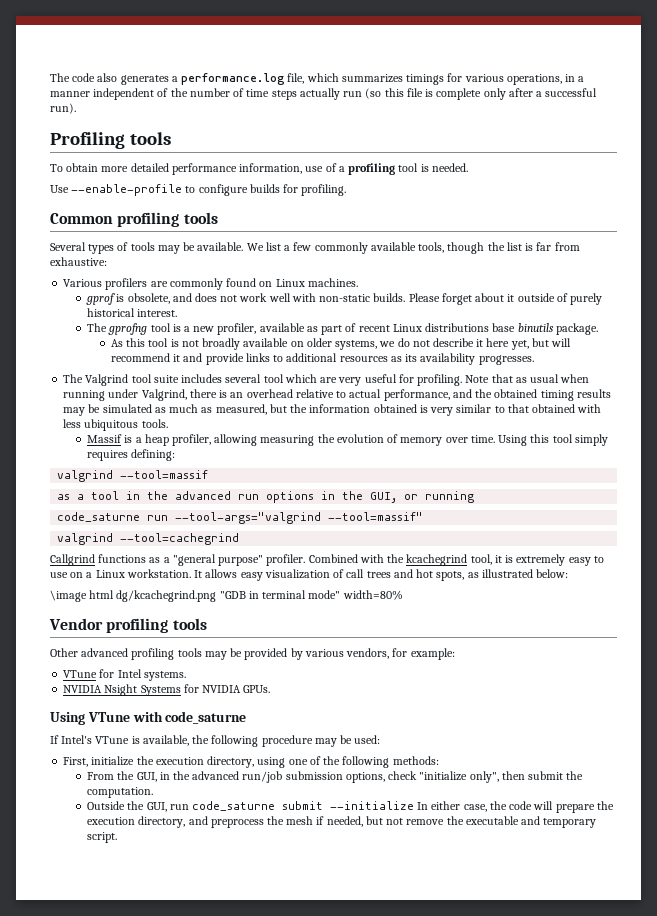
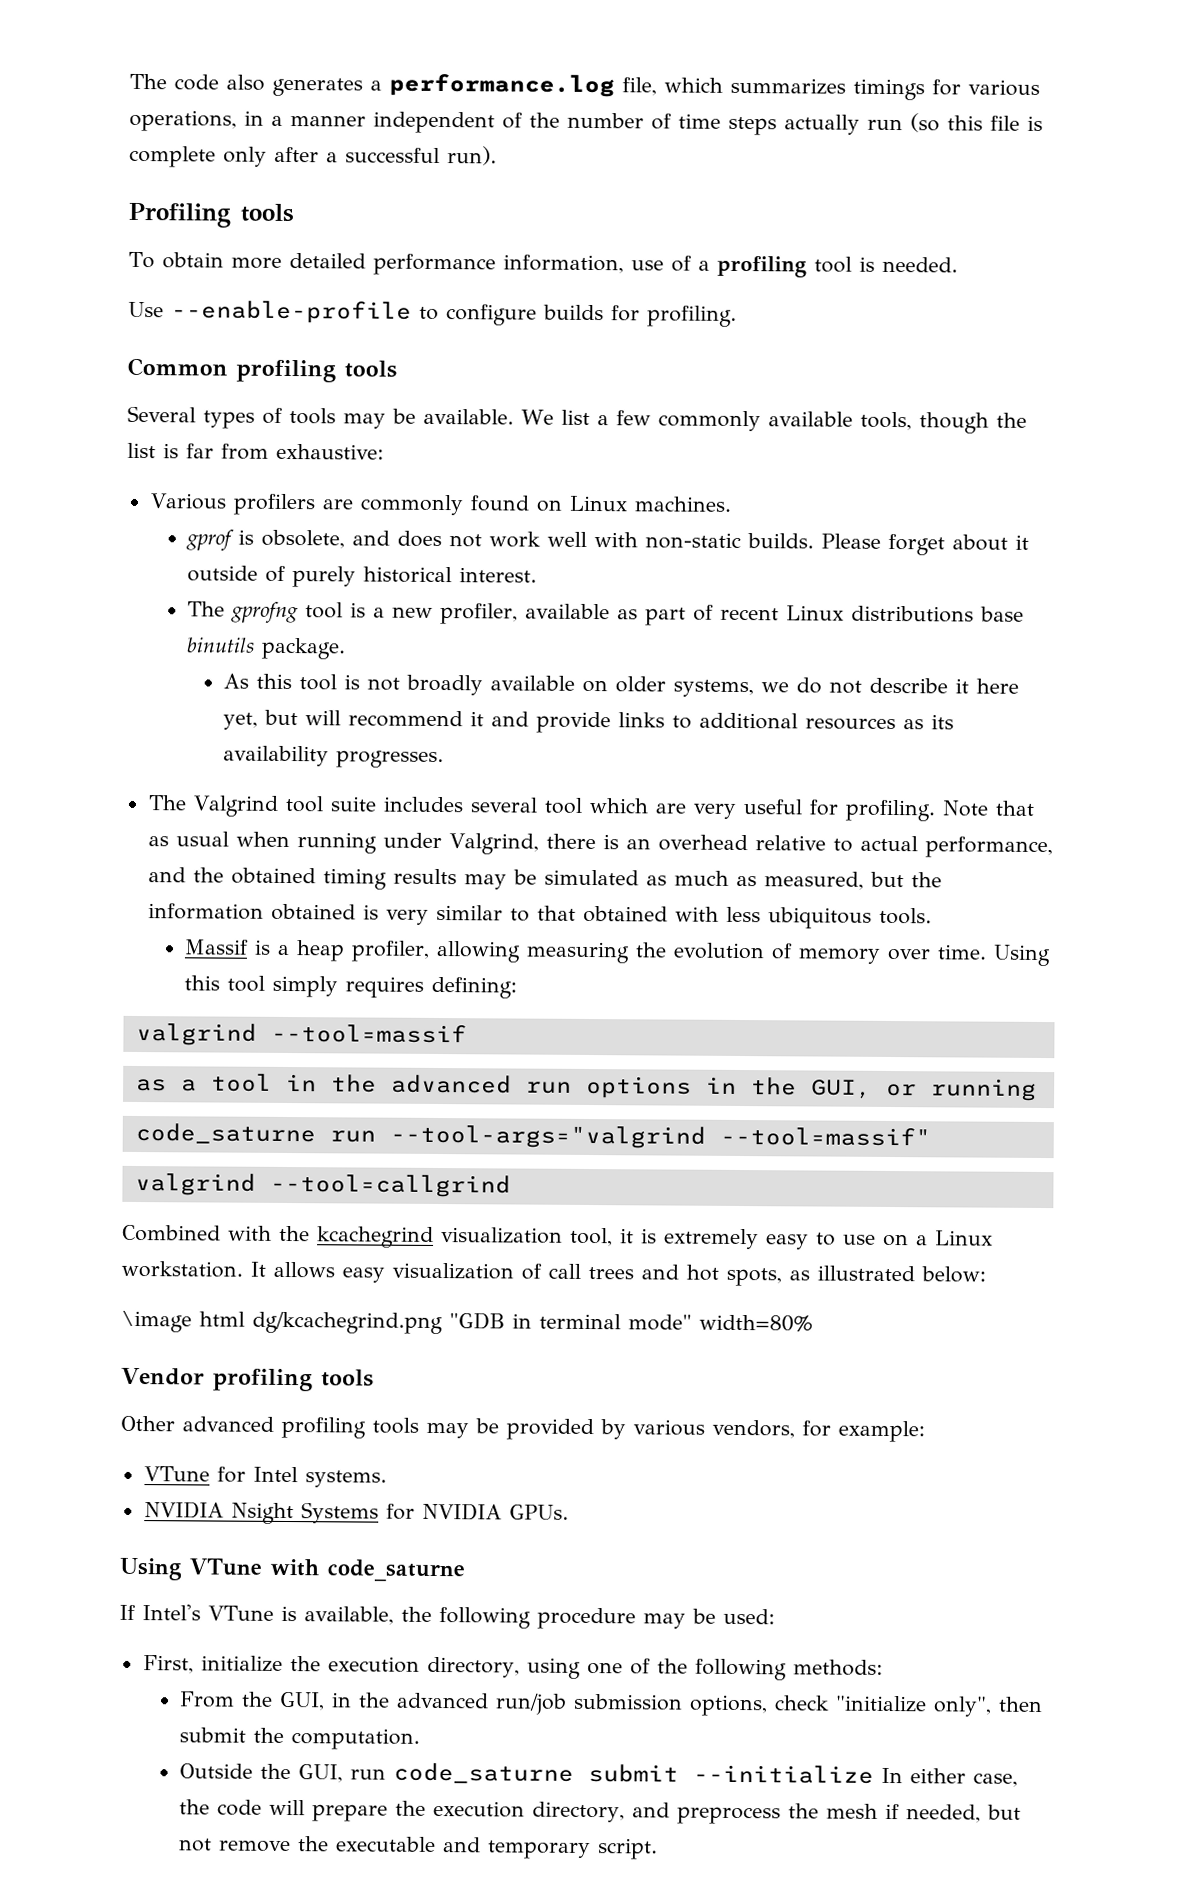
- valgrind --tool=cachegrind
- Callgrind functions as a "general purpose" profiler. Combined with the kcachegrind tool, it is extremely easy to use on a Linux workstation.
+ valgrind --tool=callgrind
+ Combined with the kcachegrind visualization tool, it is extremely easy to use on a Linux workstation.

